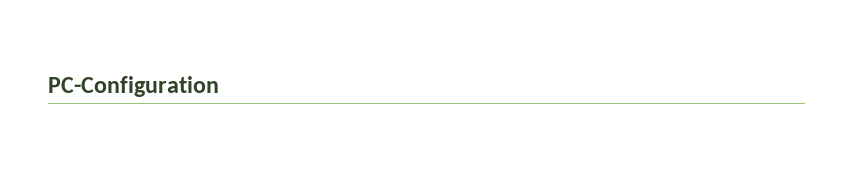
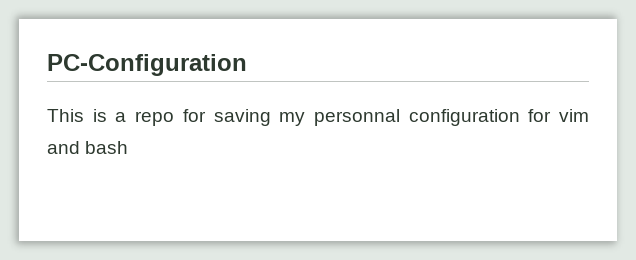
+ This is a repo for saving my personnal configuration for vim and bash

